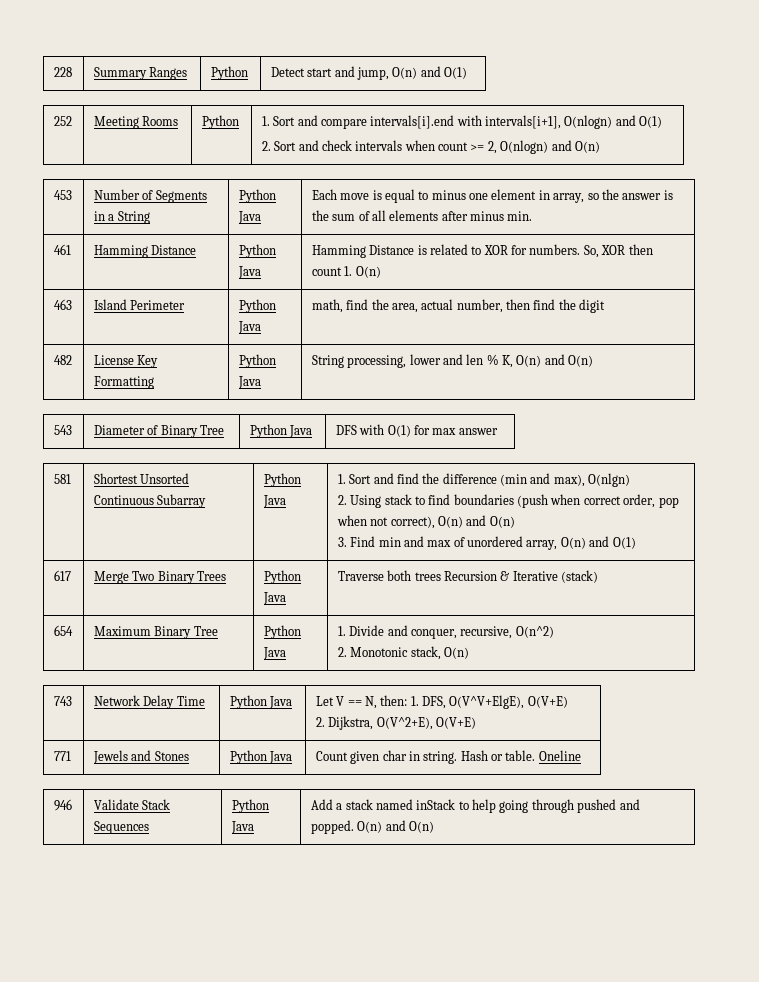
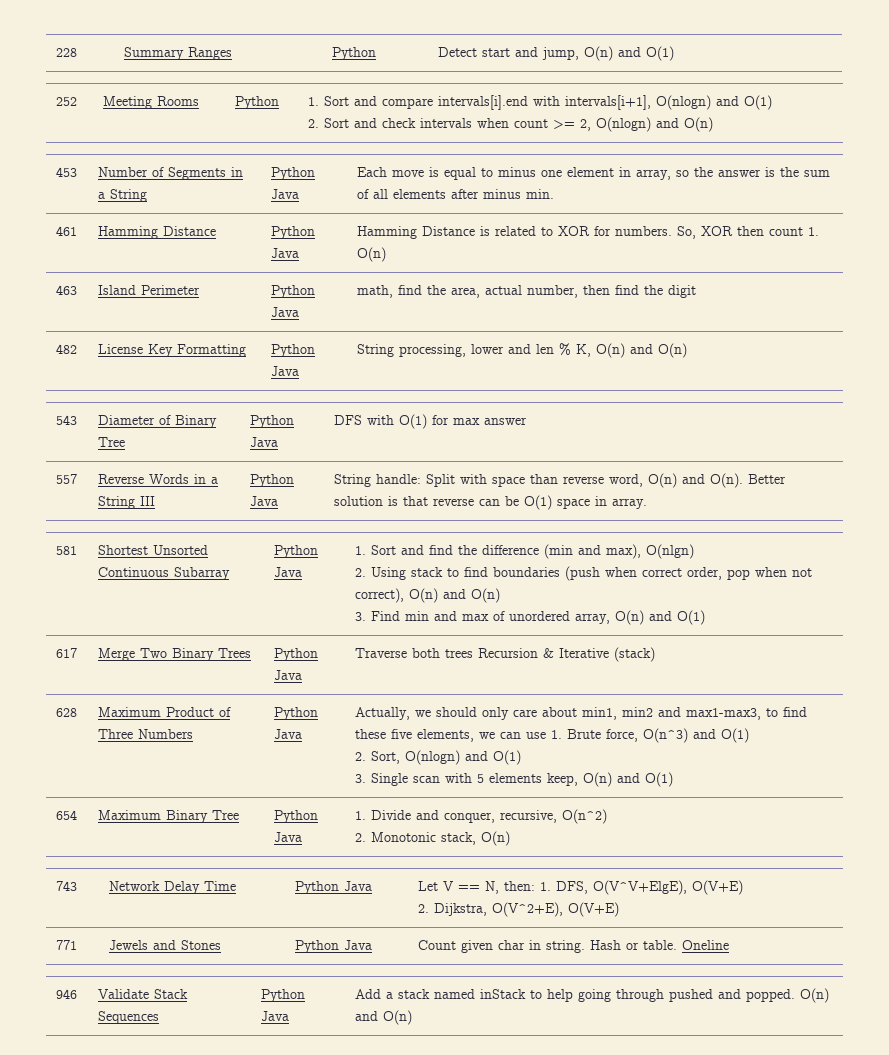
+ 557 | Reverse Words in a String III | Python Java | String handle: Split with space than reverse word, O(n) and O(n). Better solution is that reverse can be O(1) space in array.
+ 628 | Maximum Product of Three Numbers | Python Java | Actually, we should only care about min1, min2 and max1-max3, to find these five elements, we can use 1. Brute force, O(n^3) and O(1)
+ 2. Sort, O(nlogn) and O(1)
+ 3. Single scan with 5 elements keep, O(n) and O(1)

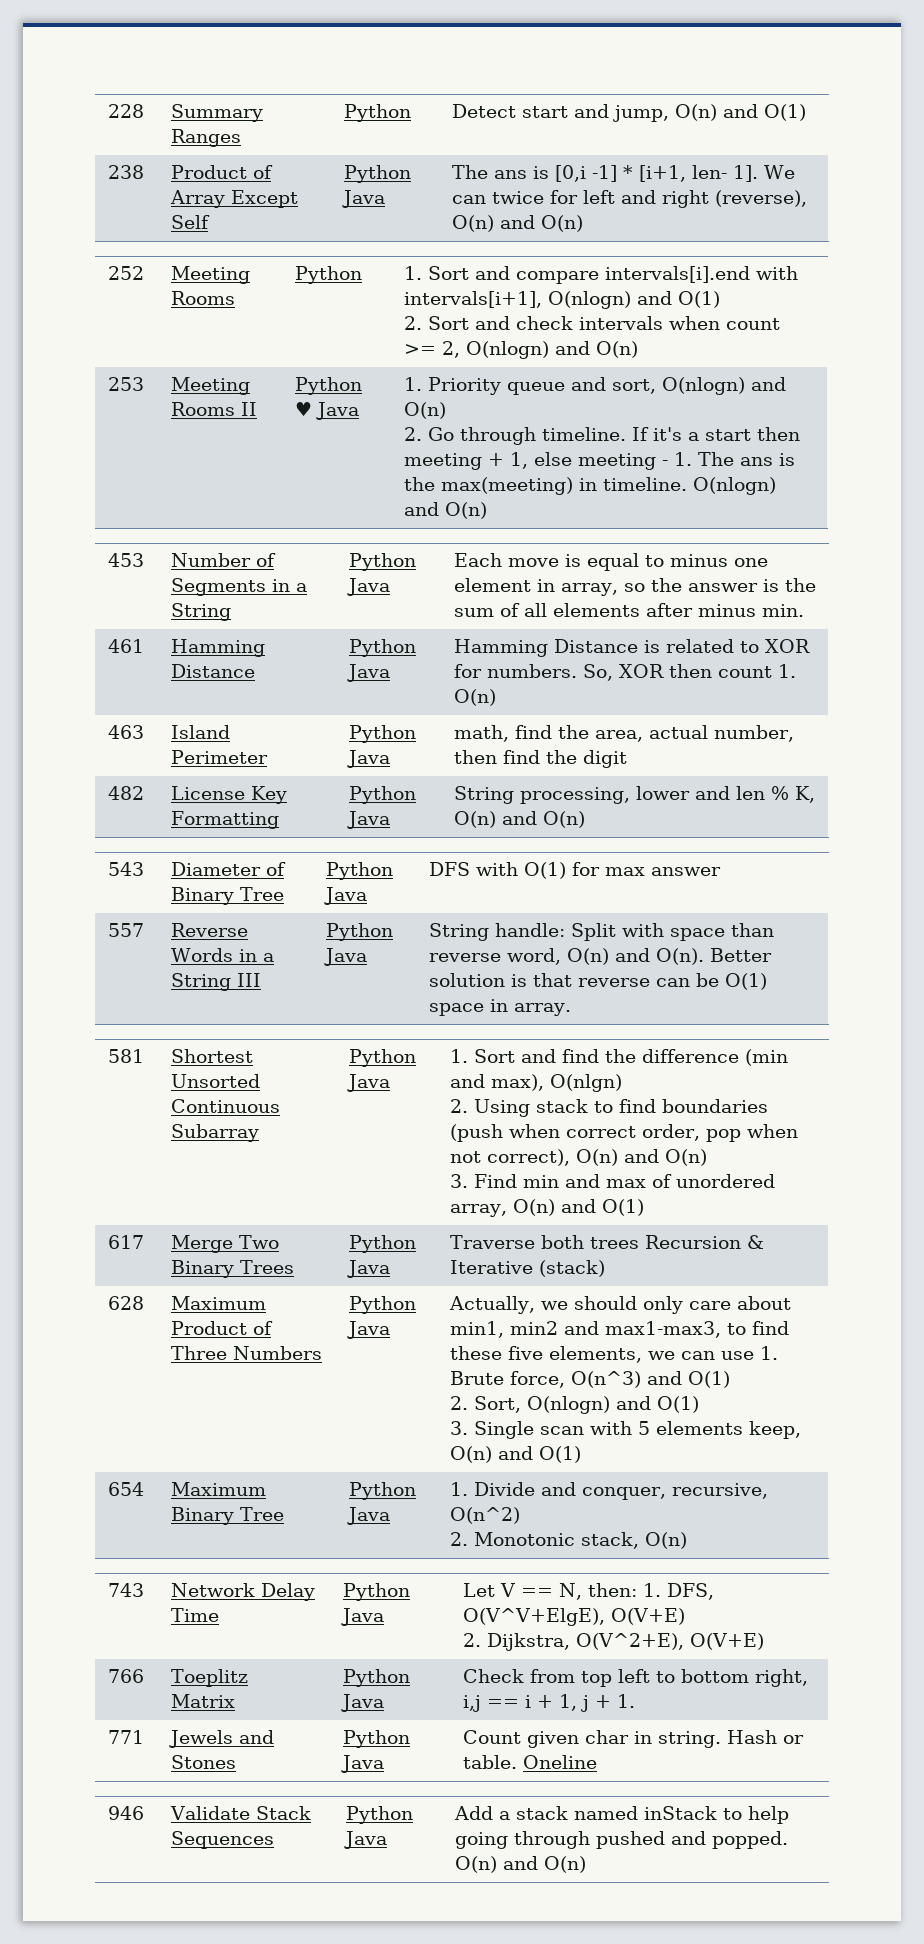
+ 238 | Product of Array Except Self | Python Java | The ans is [0,i -1] * [i+1, len- 1]. We can twice for left and right (reverse), O(n) and O(n)
+ 253 | Meeting Rooms II | Python ♥ Java | 1. Priority queue and sort, O(nlogn) and O(n)
+ 2. Go through timeline. If it's a start then meeting + 1, else meeting - 1. The ans is the max(meeting) in timeline. O(nlogn) and O(n)
+ 766 | Toeplitz Matrix | Python Java | Check from top left to bottom right, i,j == i + 1, j + 1.

